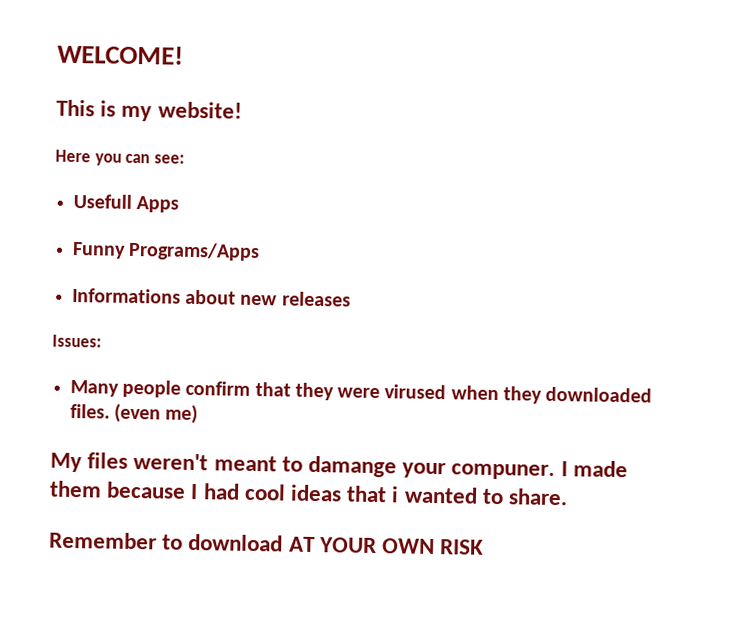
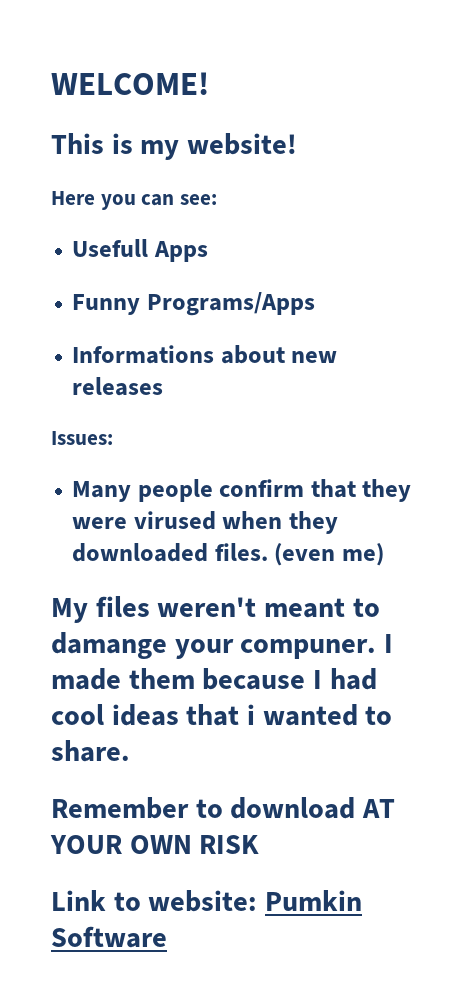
+ Link to website: Pumkin Software

